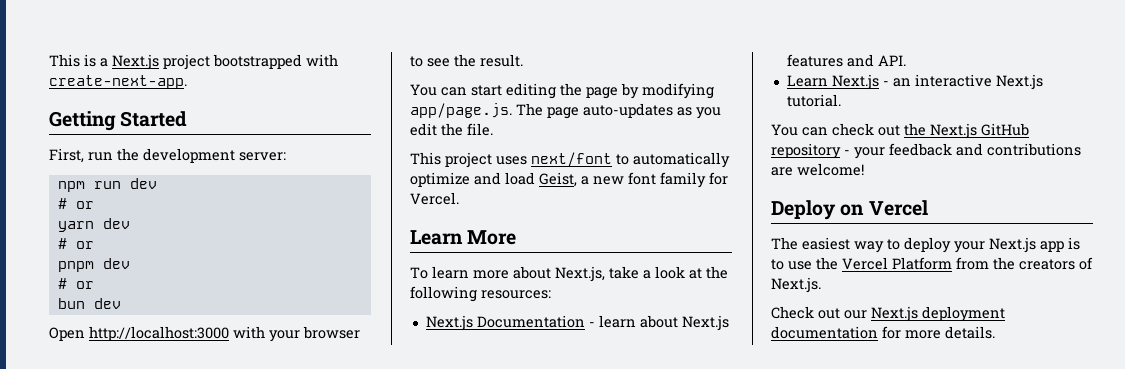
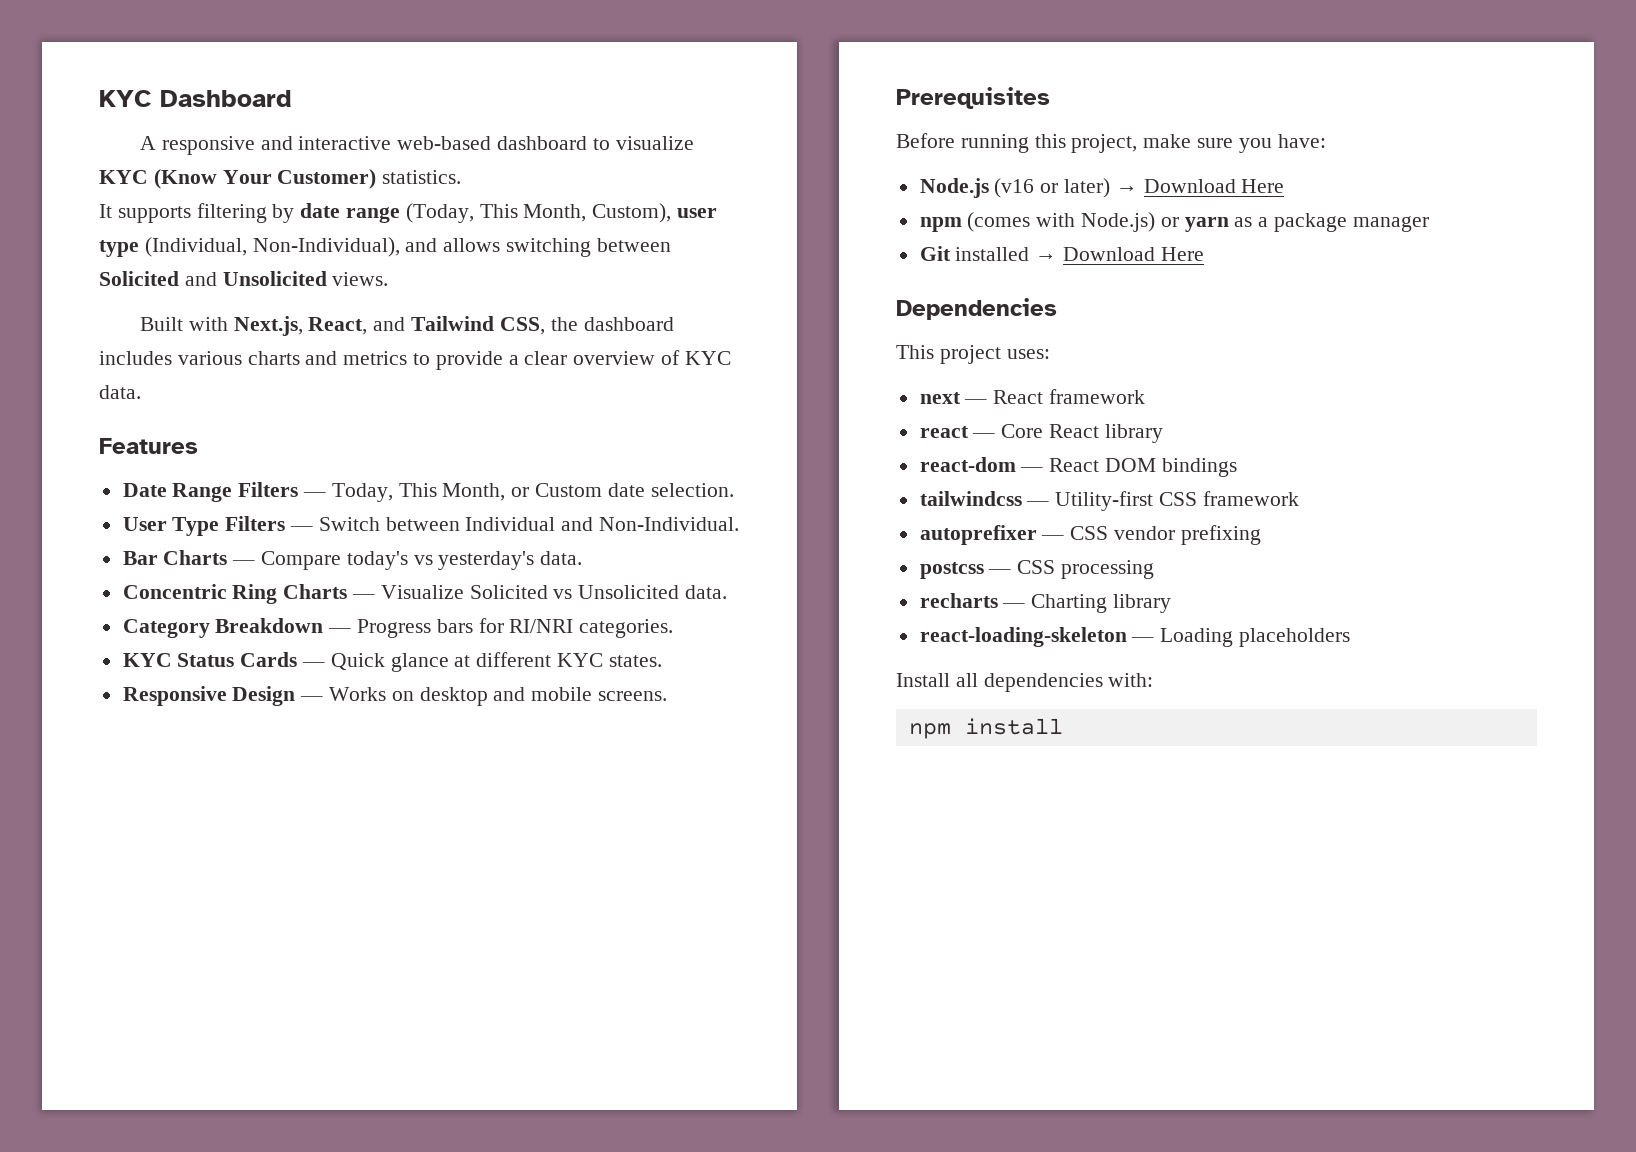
- This is a Next.js project bootstrapped with create-next-app.
- Getting Started
- First, run the development server:
- npm run dev
- # or
- yarn dev
- # or
- pnpm dev
- # or
- bun dev
- Open http://localhost:3000 with your browser to see the result.
- You can start editing the page by modifying app/page.js. The page auto-updates as you edit the file.
- This project uses next/font to automatically optimize and load Geist, a new font family for Vercel.
- Learn More
- To learn more about Next.js, take a look at the following resources:
- Next.js Documentation - learn about Next.js features and API.
- Learn Next.js - an interactive Next.js tutorial.
- You can check out the Next.js GitHub repository - your feedback and contributions are welcome!
- Deploy on Vercel
- The easiest way to deploy your Next.js app is to use the Vercel Platform from the creators of Next.js.
- Check out our Next.js deployment documentation for more details.
+ KYC Dashboard
+ A responsive and interactive web-based dashboard to visualize KYC (Know Your Customer) statistics.
+ It supports filtering by date range (Today, This Month, Custom), user type (Individual, Non-Individual), and allows switching between Solicited and Unsolicited views.
+ Built with Next.js, React, and Tailwind CSS, the dashboard includes various charts and metrics to provide a clear overview of KYC data.
+ Features
+ Date Range Filters — Today, This Month, or Custom date selection.
+ User Type Filters — Switch between Individual and Non-Individual.
+ Bar Charts — Compare today's vs yesterday's data.
+ Concentric Ring Charts — Visualize Solicited vs Unsolicited data.
+ Category Breakdown — Progress bars for RI/NRI categories.
+ KYC Status Cards — Quick glance at different KYC states.
+ Responsive Design — Works on desktop and mobile screens.
+ Prerequisites
+ Before running this project, make sure you have:
+ Node.js (v16 or later) → Download Here
+ npm (comes with Node.js) or yarn as a package manager
+ Git installed → Download Here
+ Dependencies
+ This project uses:
+ next — React framework
+ react — Core React library
+ react-dom — React DOM bindings
+ tailwindcss — Utility-first CSS framework
+ autoprefixer — CSS vendor prefixing
+ postcss — CSS processing
+ recharts — Charting library
+ react-loading-skeleton — Loading placeholders
+ Install all dependencies with:
+ npm install

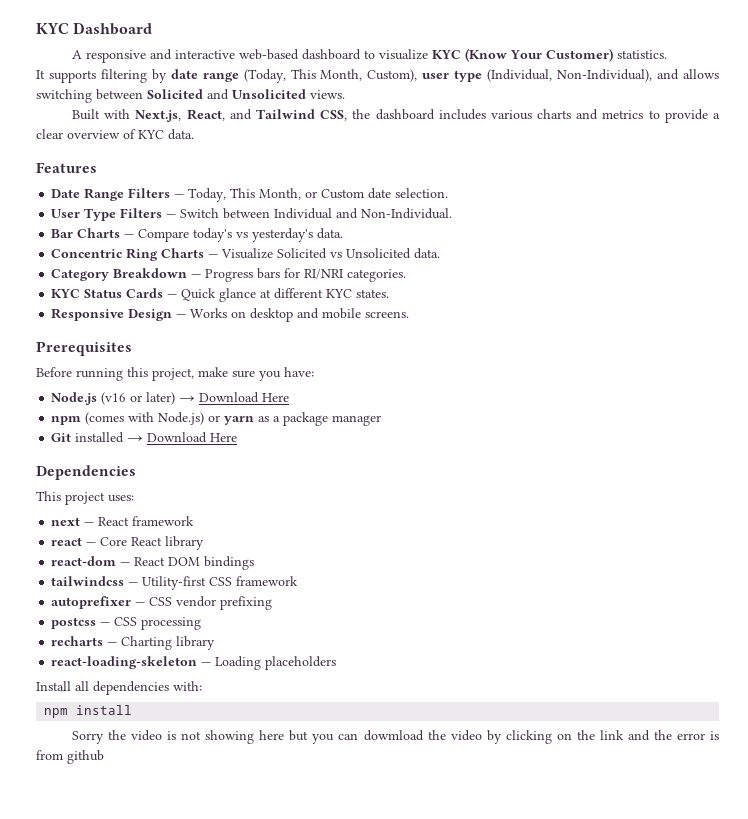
+ Sorry the video is not showing here but you can dowmload the video by clicking on the link and the error is from github

